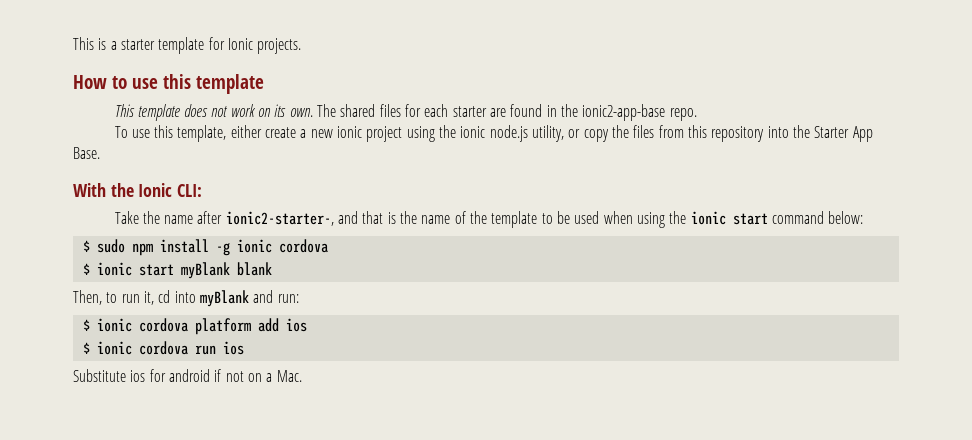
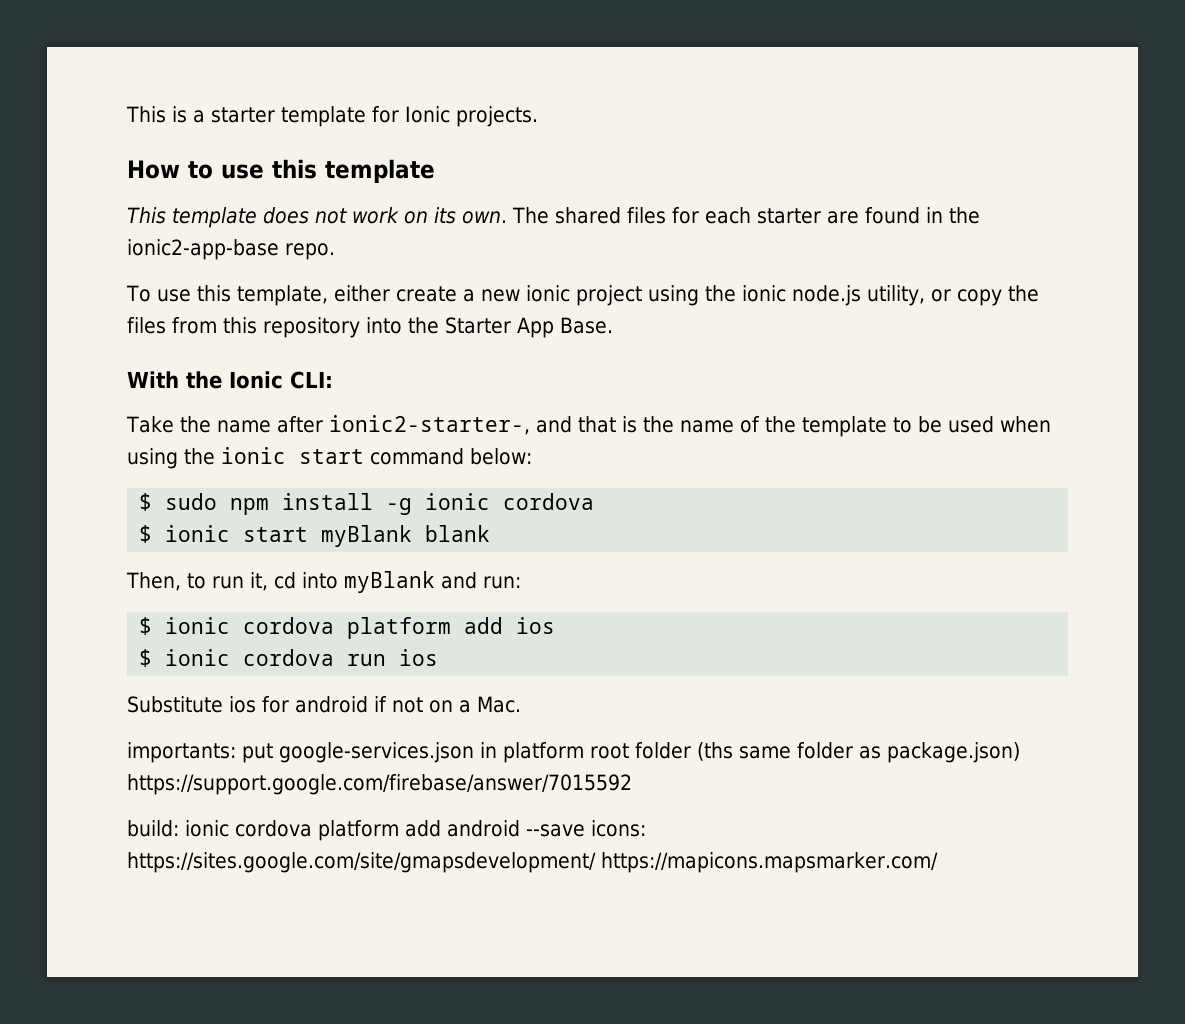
+ importants: put google-services.json in platform root folder (ths same folder as package.json) https://support.google.com/firebase/answer/7015592
+ build: ionic cordova platform add android --save icons: https://sites.google.com/site/gmapsdevelopment/ https://mapicons.mapsmarker.com/

